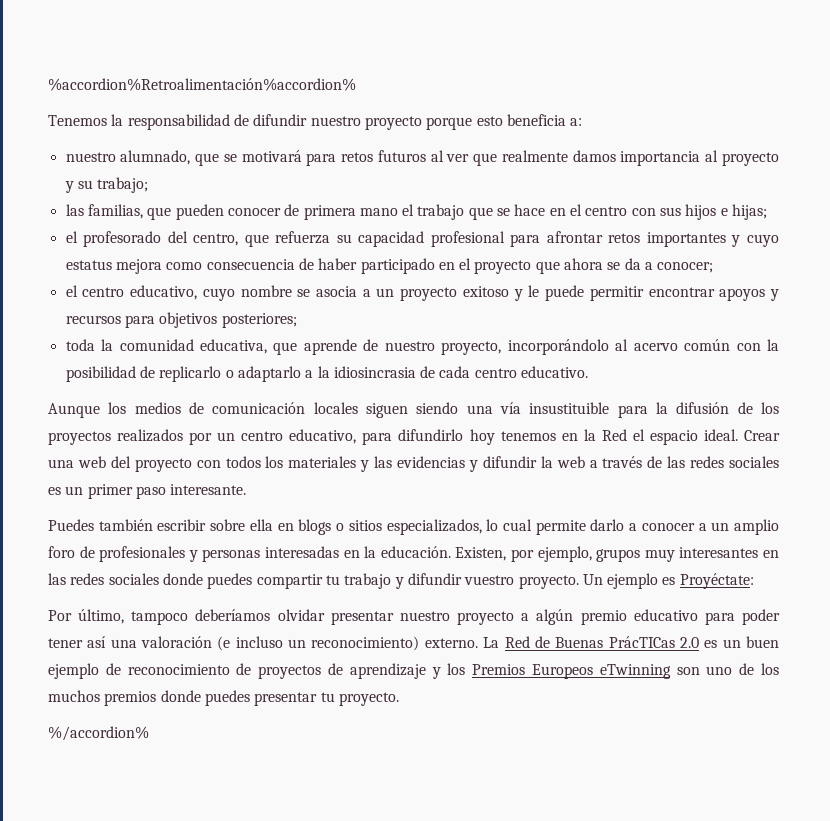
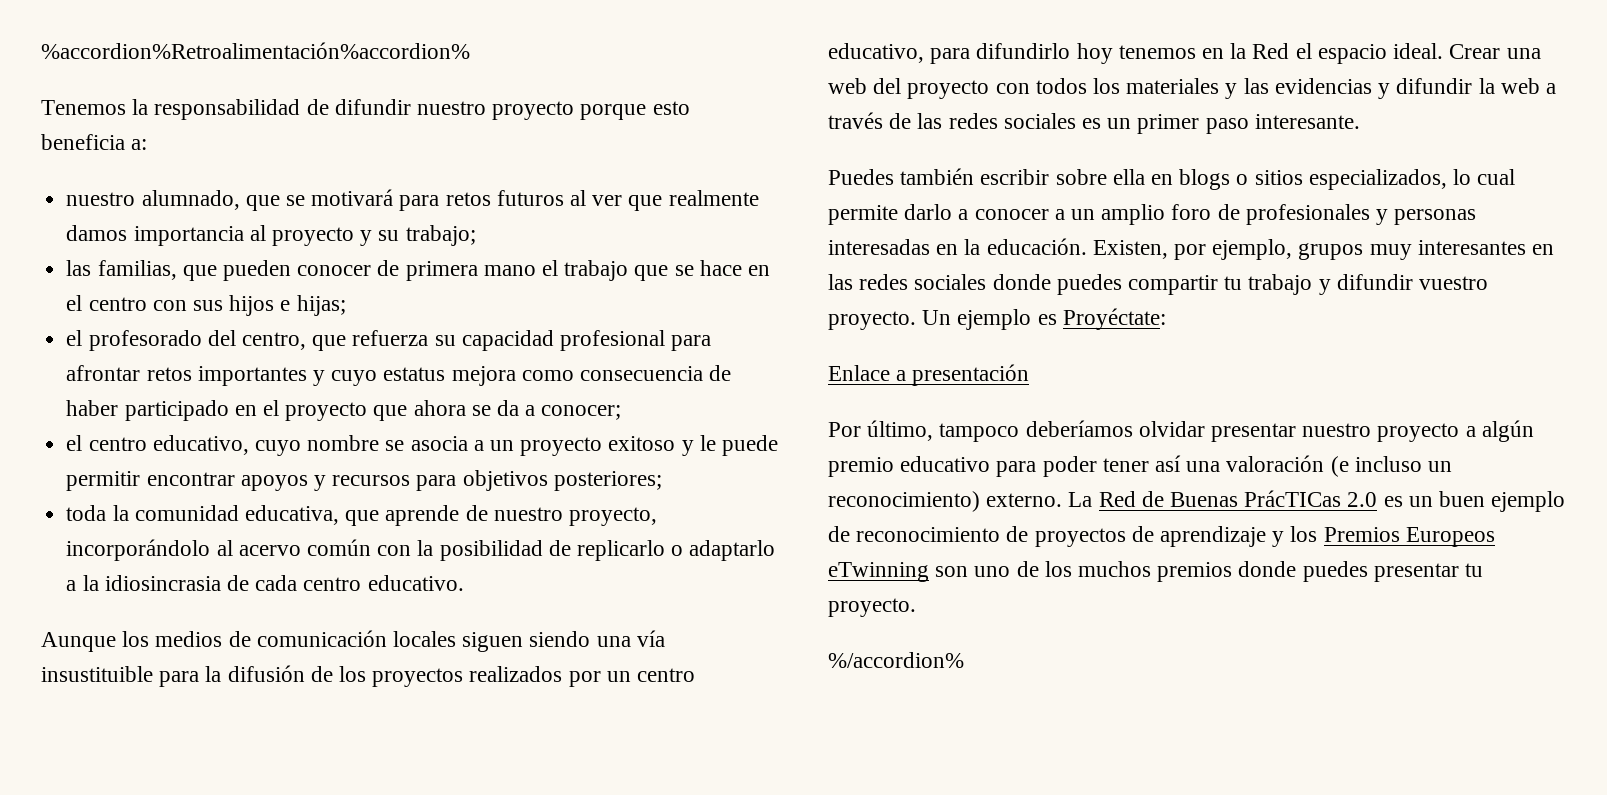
+ Enlace a presentación

